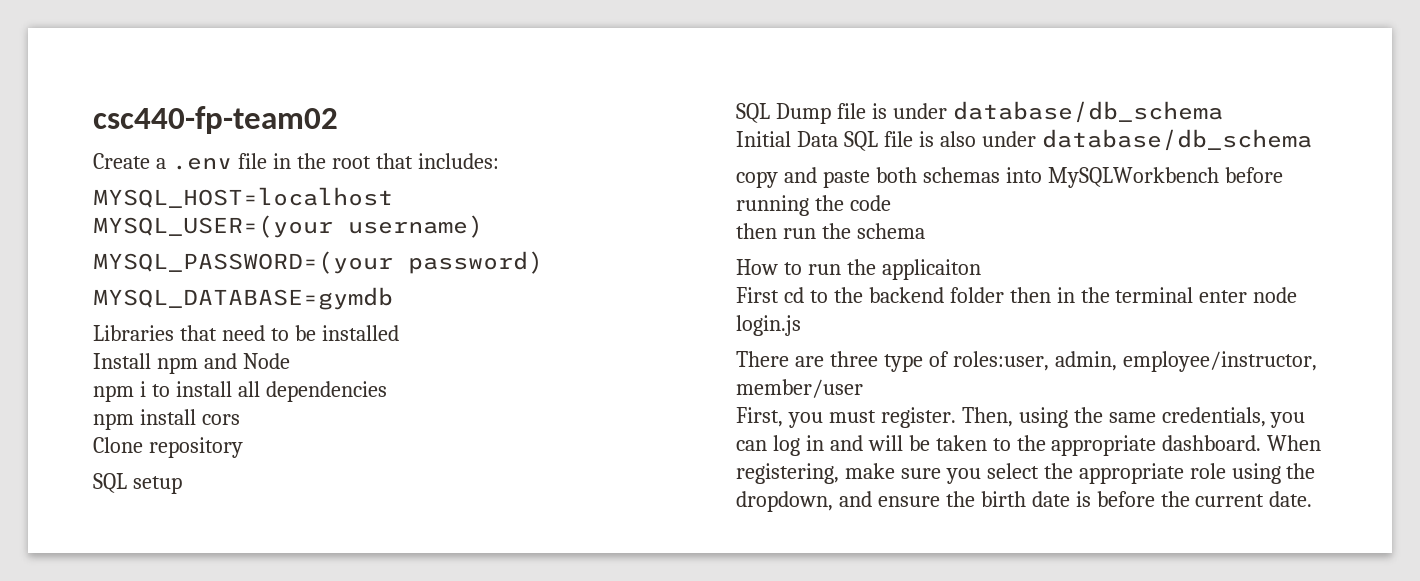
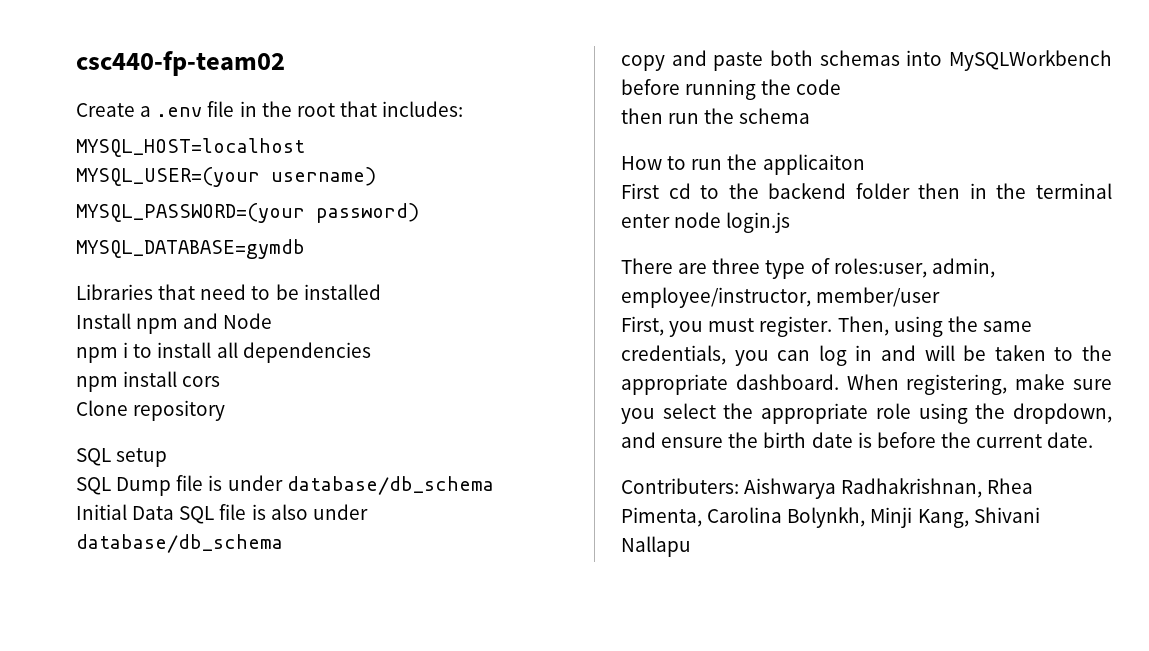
+ Contributers: Aishwarya Radhakrishnan, Rhea Pimenta, Carolina Bolynkh, Minji Kang, Shivani Nallapu

